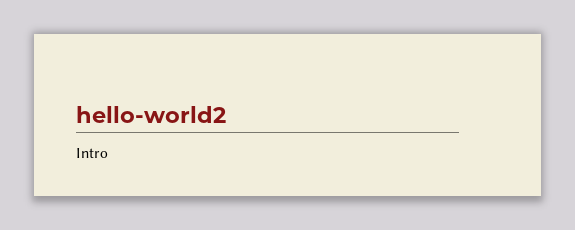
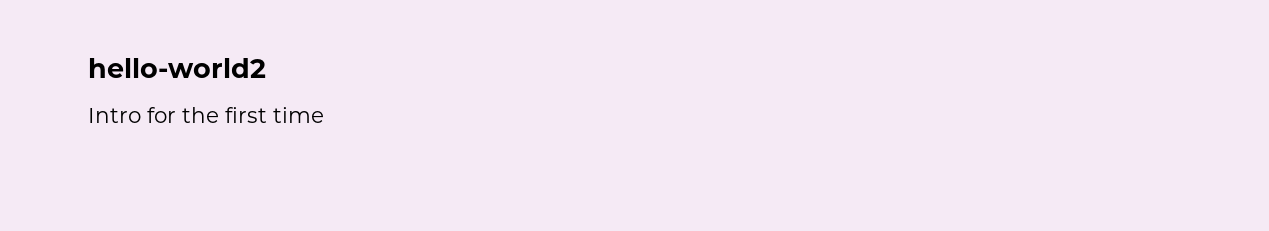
- Intro
+ Intro for the first time

